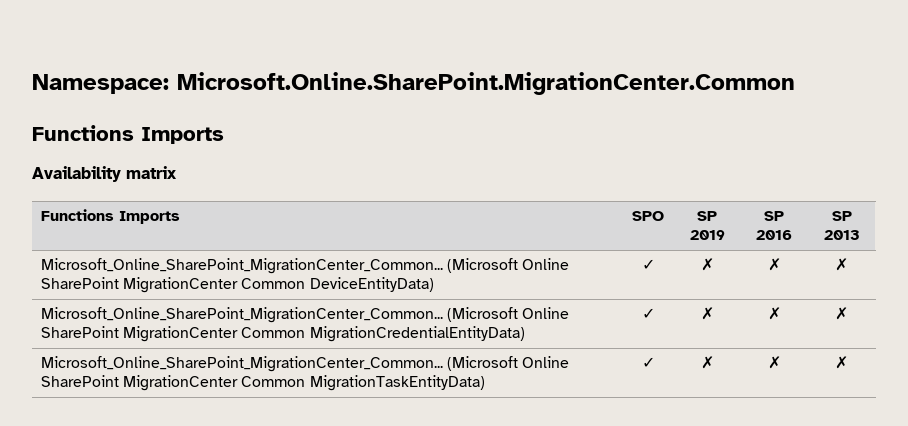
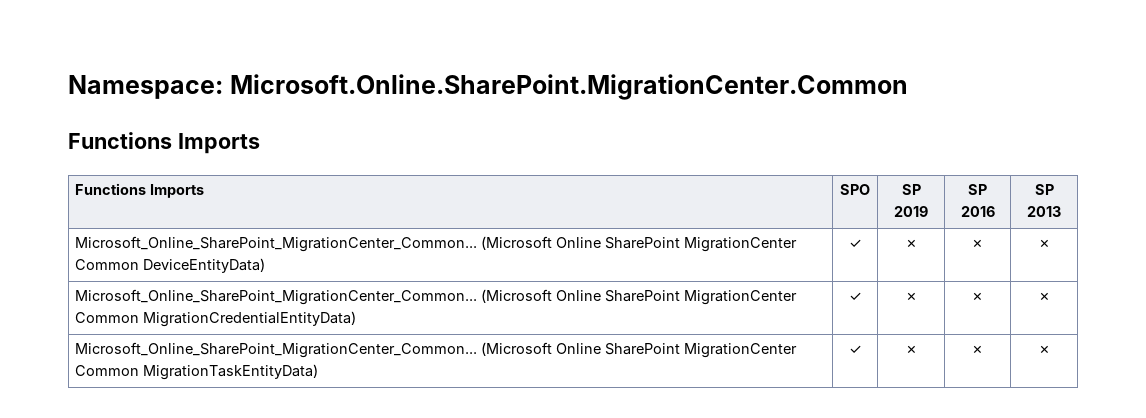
- Availability matrix

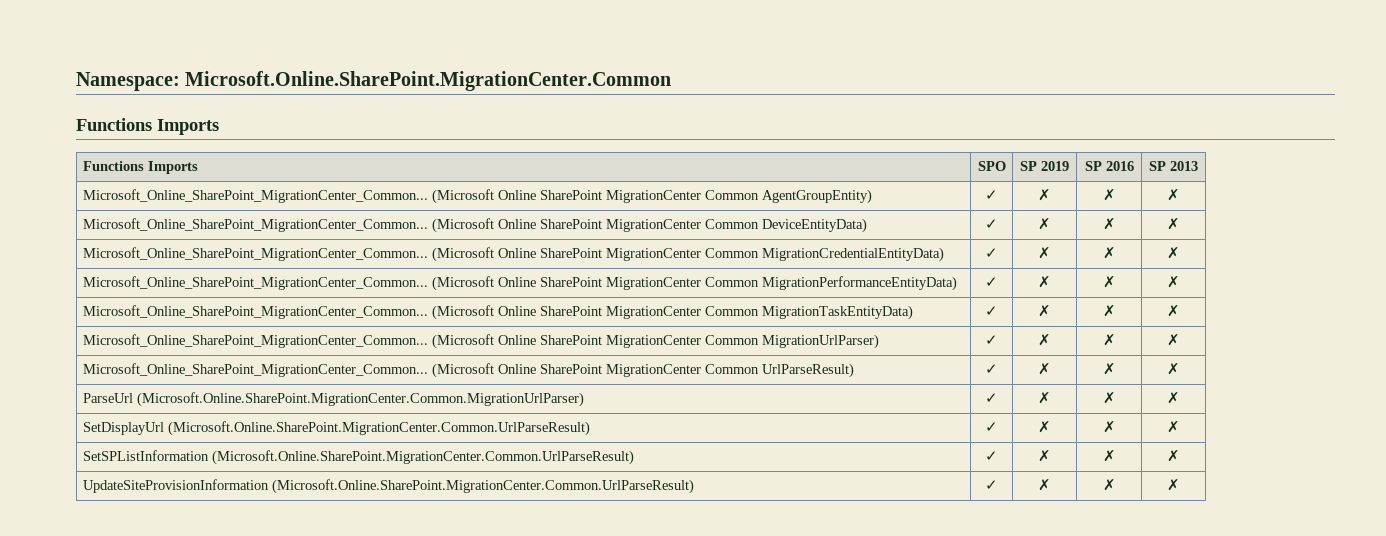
+ Microsoft_Online_SharePoint_MigrationCenter_Common... (Microsoft Online SharePoint MigrationCenter Common AgentGroupEntity) | ✓ | ✗ | ✗ | ✗
+ Microsoft_Online_SharePoint_MigrationCenter_Common... (Microsoft Online SharePoint MigrationCenter Common MigrationPerformanceEntityData) | ✓ | ✗ | ✗ | ✗
+ Microsoft_Online_SharePoint_MigrationCenter_Common... (Microsoft Online SharePoint MigrationCenter Common MigrationUrlParser) | ✓ | ✗ | ✗ | ✗
+ Microsoft_Online_SharePoint_MigrationCenter_Common... (Microsoft Online SharePoint MigrationCenter Common UrlParseResult) | ✓ | ✗ | ✗ | ✗
+ ParseUrl (Microsoft.Online.SharePoint.MigrationCenter.Common.MigrationUrlParser) | ✓ | ✗ | ✗ | ✗
+ SetDisplayUrl (Microsoft.Online.SharePoint.MigrationCenter.Common.UrlParseResult) | ✓ | ✗ | ✗ | ✗
+ SetSPListInformation (Microsoft.Online.SharePoint.MigrationCenter.Common.UrlParseResult) | ✓ | ✗ | ✗ | ✗
+ UpdateSiteProvisionInformation (Microsoft.Online.SharePoint.MigrationCenter.Common.UrlParseResult) | ✓ | ✗ | ✗ | ✗

